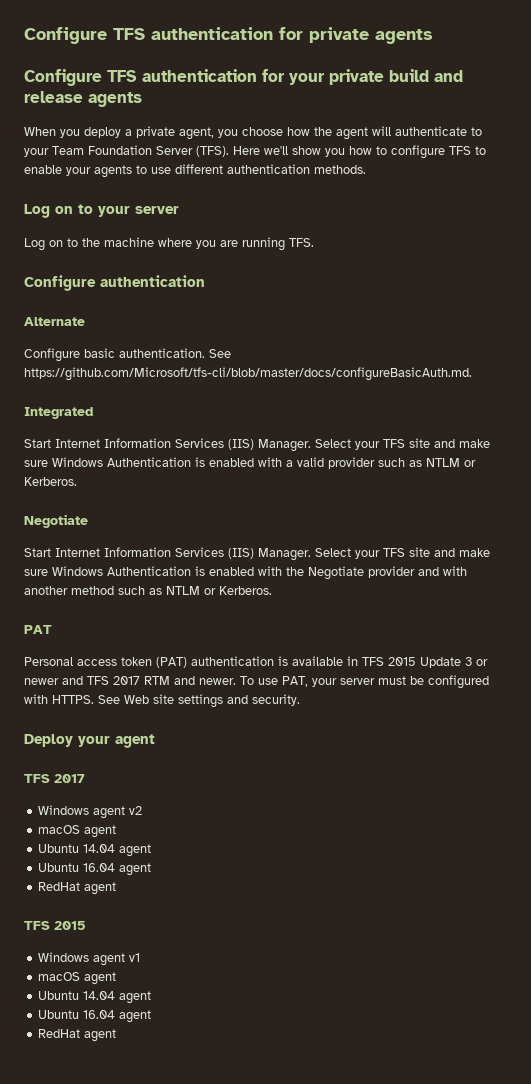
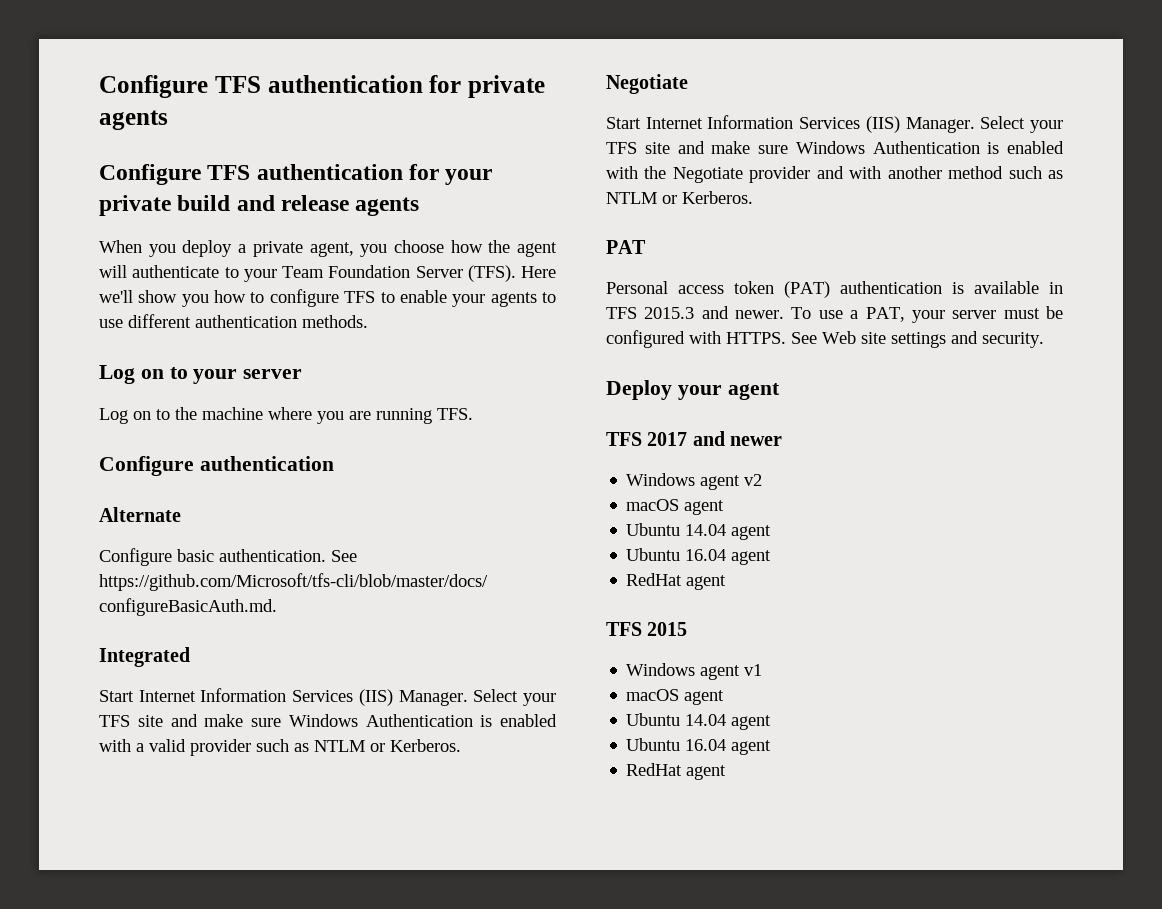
- Personal access token (PAT) authentication is available in TFS 2015 Update 3 or newer and TFS 2017 RTM and newer.
+ Personal access token (PAT) authentication is available in TFS 2015.3 and newer.
- To use PAT, your server must be configured with HTTPS.
+ To use a PAT, your server must be configured with HTTPS.
  Deploy your agent
- TFS 2017
+ TFS 2017 and newer

